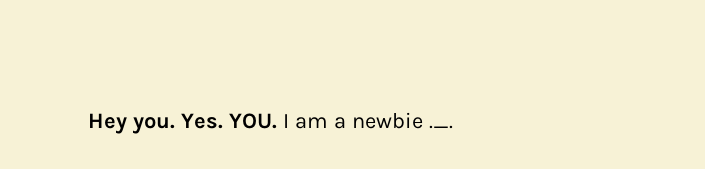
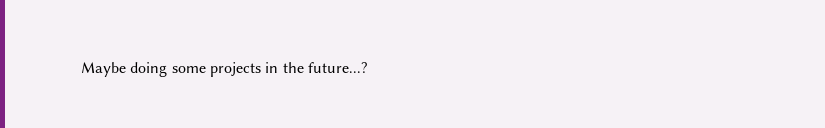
- Hey you. Yes. YOU. I am a newbie ._.
+ Maybe doing some projects in the future...?

